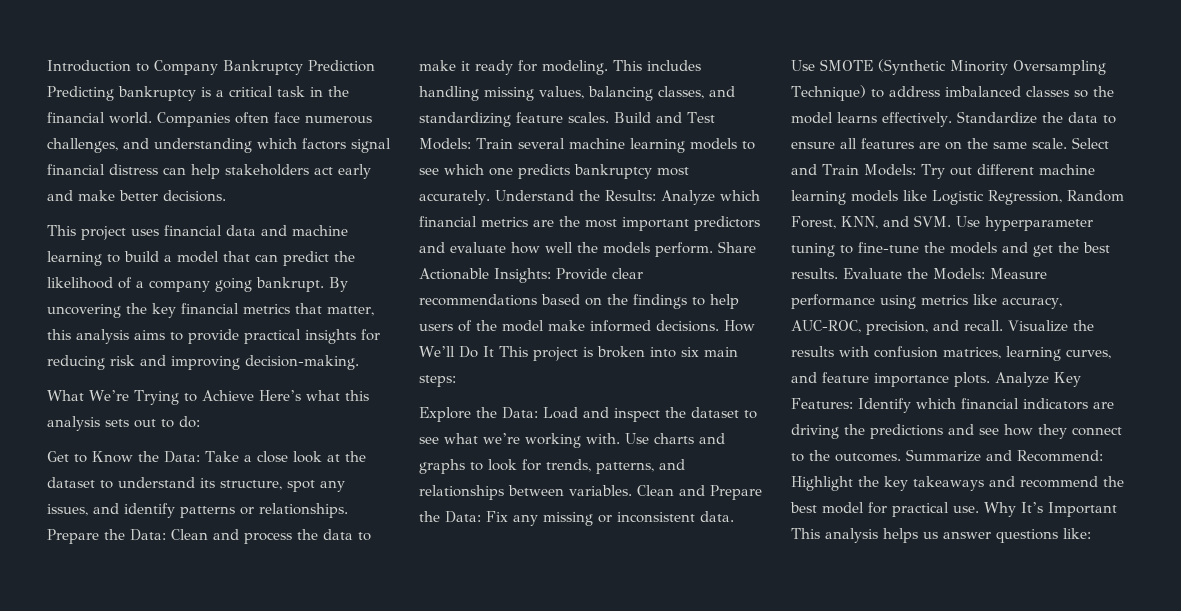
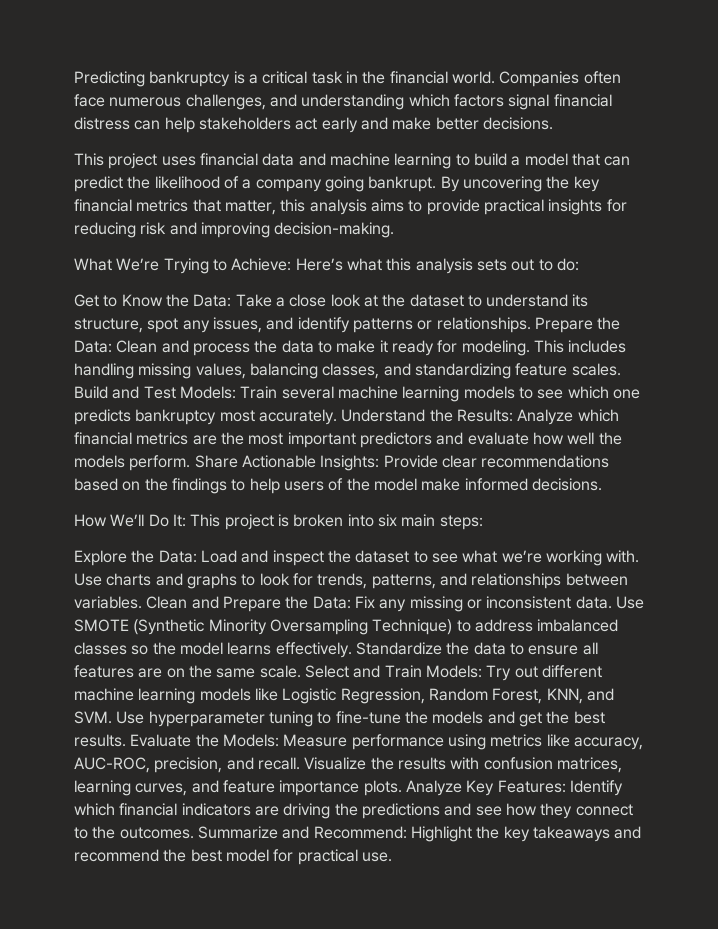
- Introduction to Company Bankruptcy Prediction Predicting bankruptcy is a critical task in the financial world.
+ Predicting bankruptcy is a critical task in the financial world.
- What We’re Trying to Achieve Here’s what this analysis sets out to do:
+ What We’re Trying to Achieve: Here’s what this analysis sets out to do:
- Share Actionable Insights: Provide clear recommendations based on the findings to help users of the model make informed decisions. How We’ll Do It This project is broken into six main steps:
+ Share Actionable Insights: Provide clear recommendations based on the findings to help users of the model make informed decisions.
+ How We’ll Do It: This project is broken into six main steps:
- Why It’s Important This analysis helps us answer questions like:

